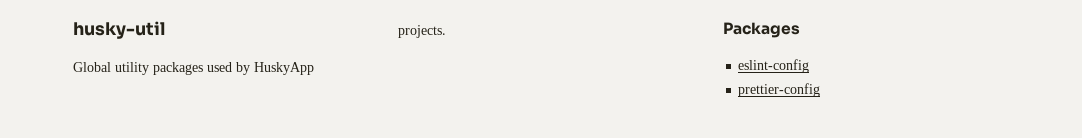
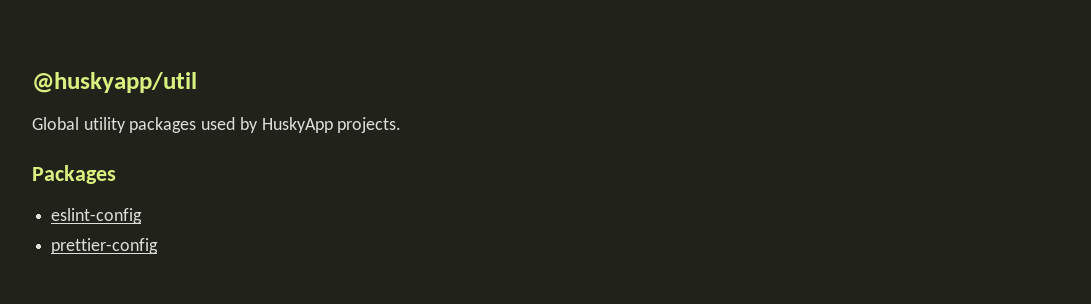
- husky-util
+ @huskyapp/util

